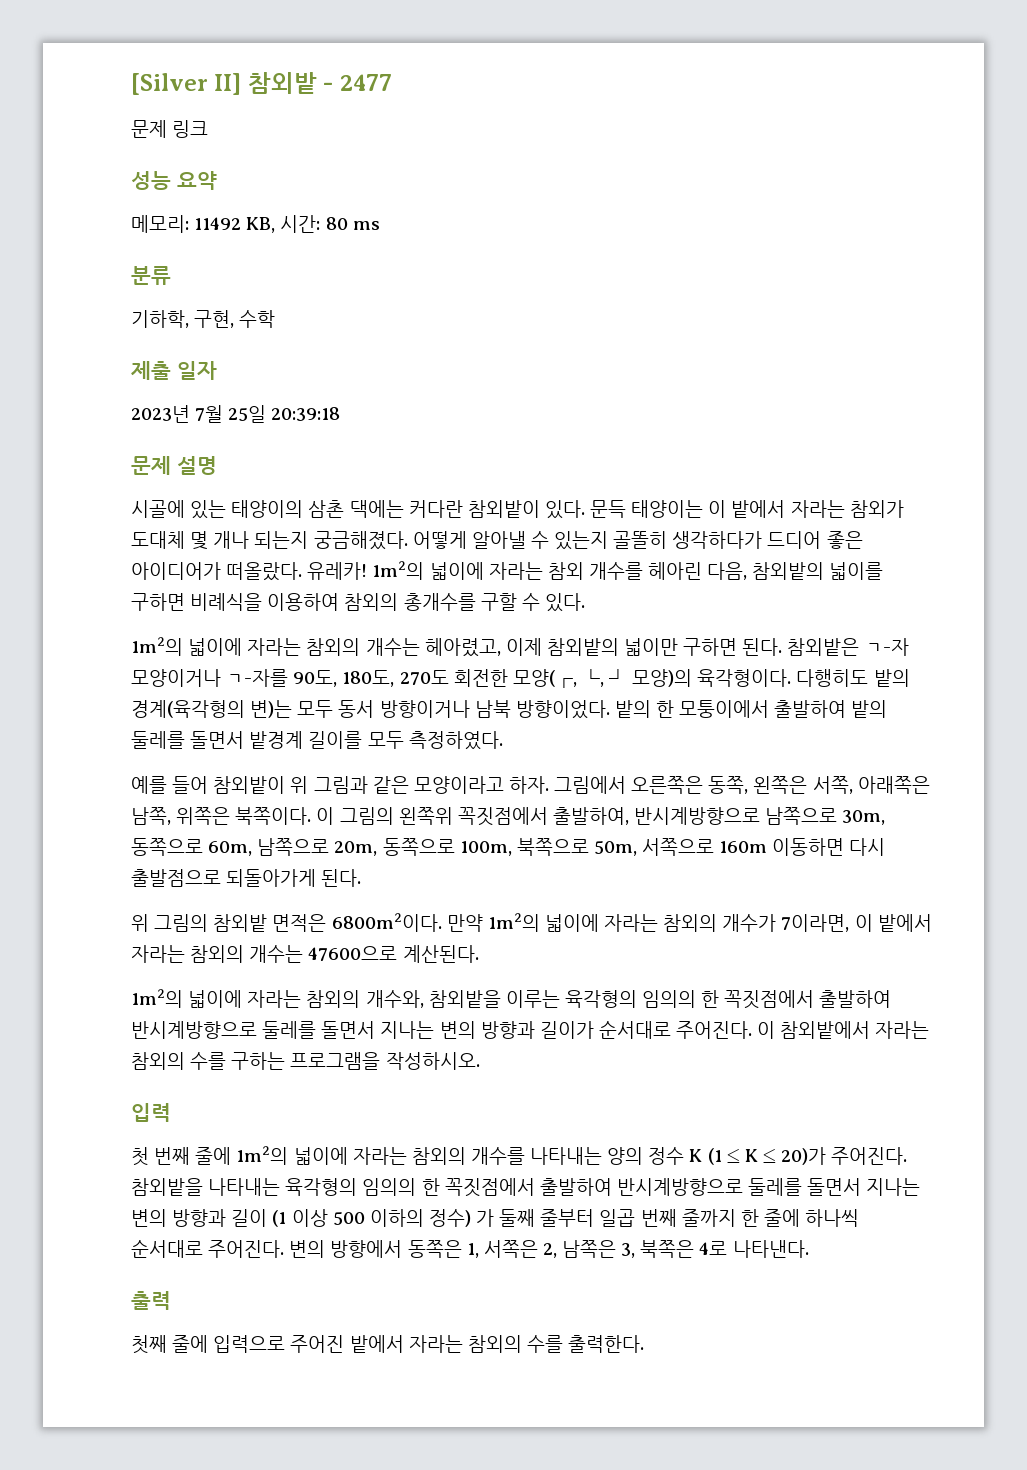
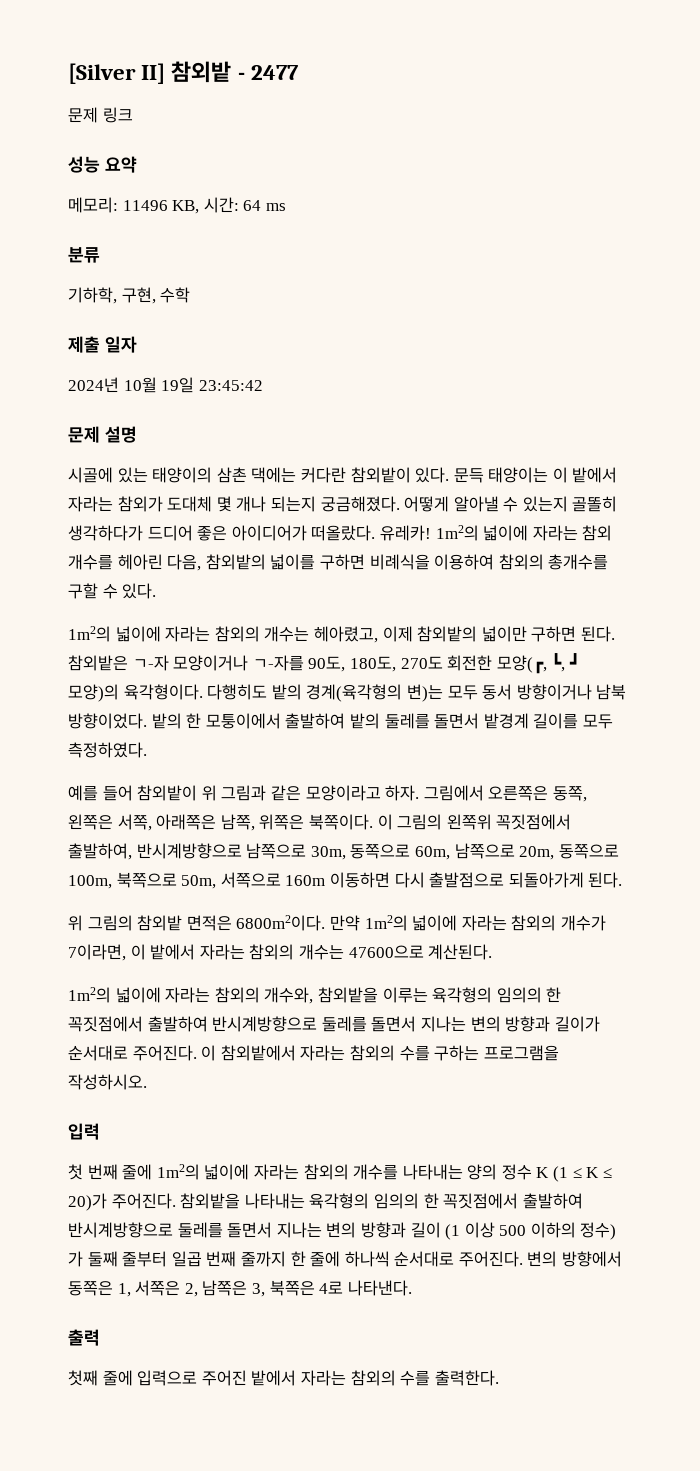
- 메모리: 11492 KB, 시간: 80 ms
+ 메모리: 11496 KB, 시간: 64 ms
- 2023년 7월 25일 20:39:18
+ 2024년 10월 19일 23:45:42

